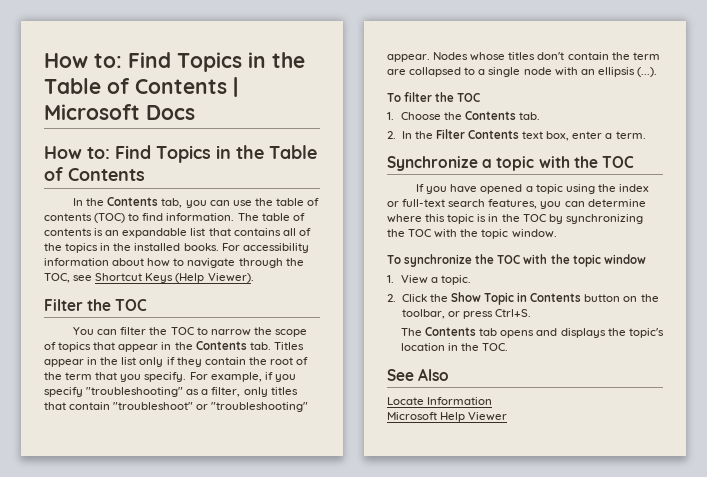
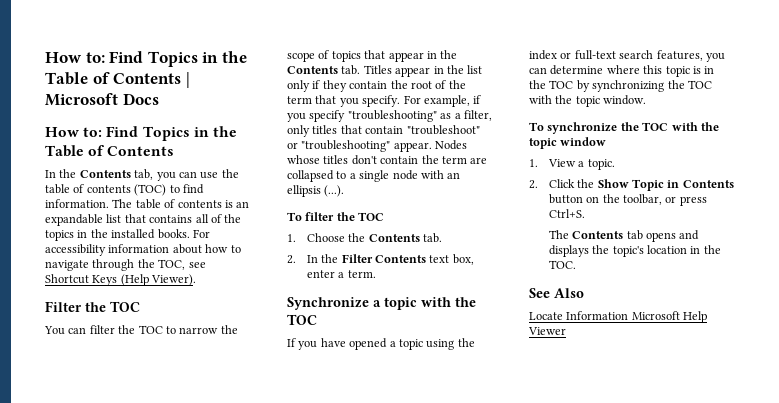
- Locate Information
- Microsoft Help Viewer
+ Locate Information Microsoft Help Viewer

